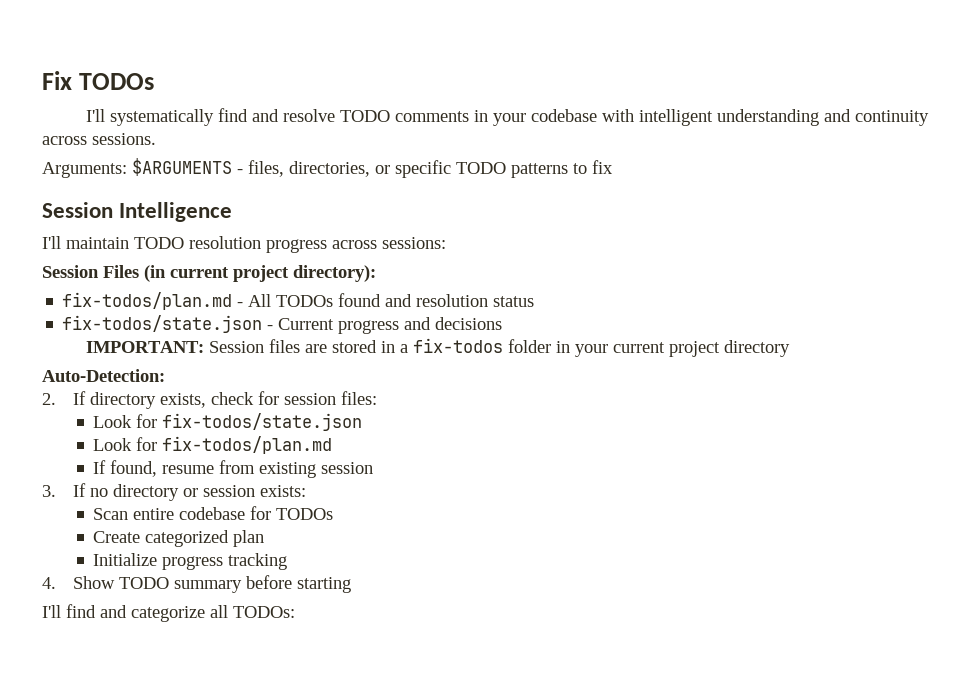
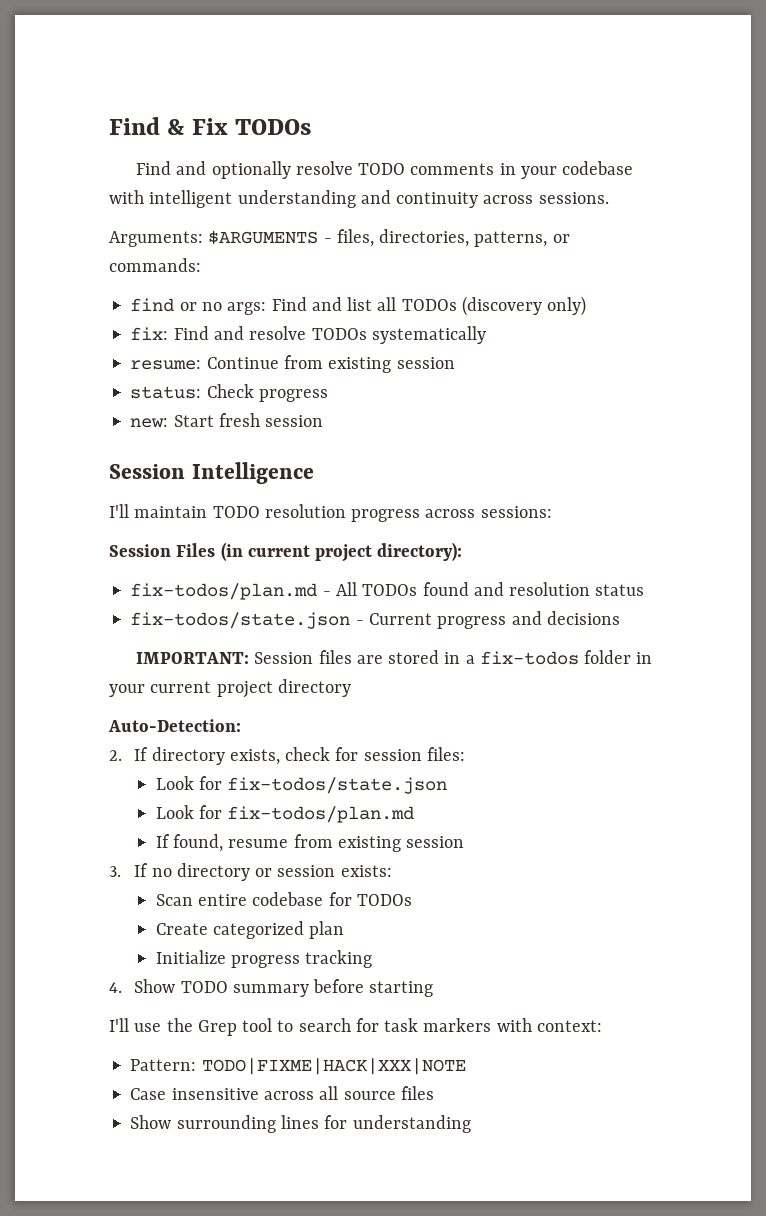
- Fix TODOs
+ Find & Fix TODOs
- I'll systematically find and resolve TODO comments in your codebase with intelligent understanding and continuity across sessions.
+ Find and optionally resolve TODO comments in your codebase with intelligent understanding and continuity across sessions.
- Arguments: $ARGUMENTS - files, directories, or specific TODO patterns to fix
+ Arguments: $ARGUMENTS - files, directories, patterns, or commands:
+ find or no args: Find and list all TODOs (discovery only)
+ fix: Find and resolve TODOs systematically
+ resume: Continue from existing session
+ status: Check progress
+ new: Start fresh session
- I'll find and categorize all TODOs:
+ I'll use the Grep tool to search for task markers with context:
+ Pattern: TODO|FIXME|HACK|XXX|NOTE
+ Case insensitive across all source files
+ Show surrounding lines for understanding

